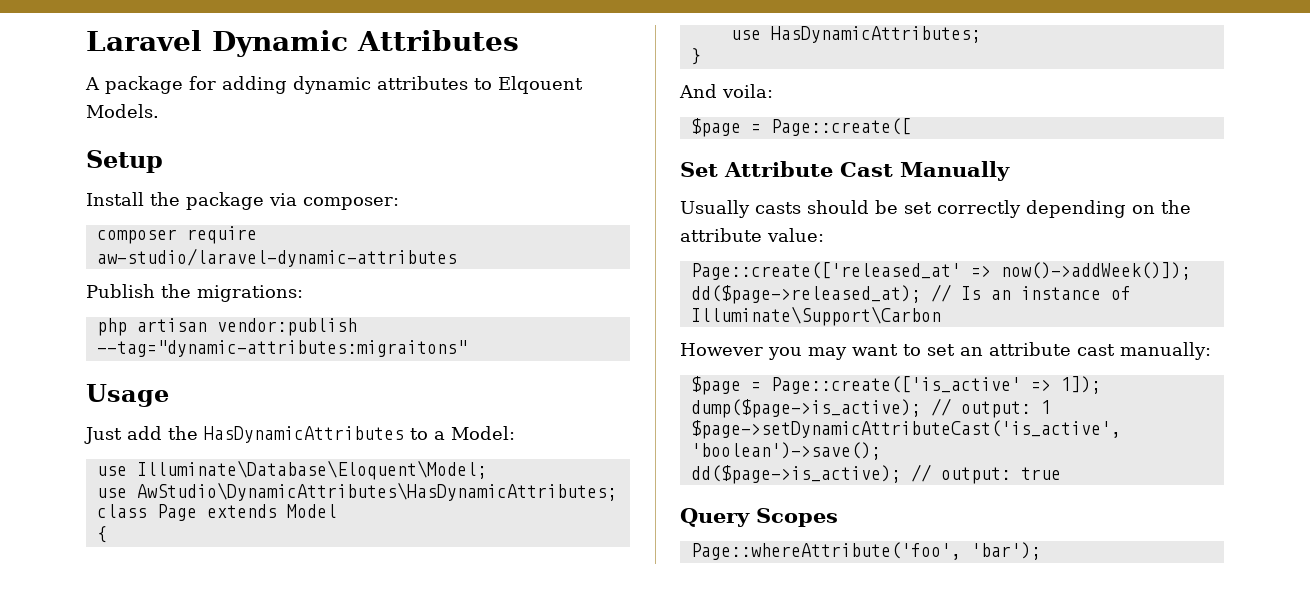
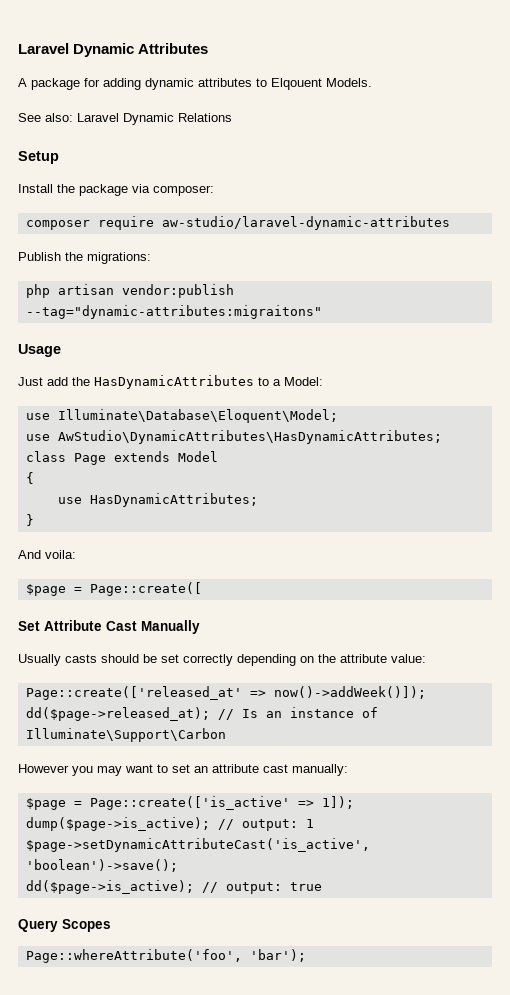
+ See also: Laravel Dynamic Relations

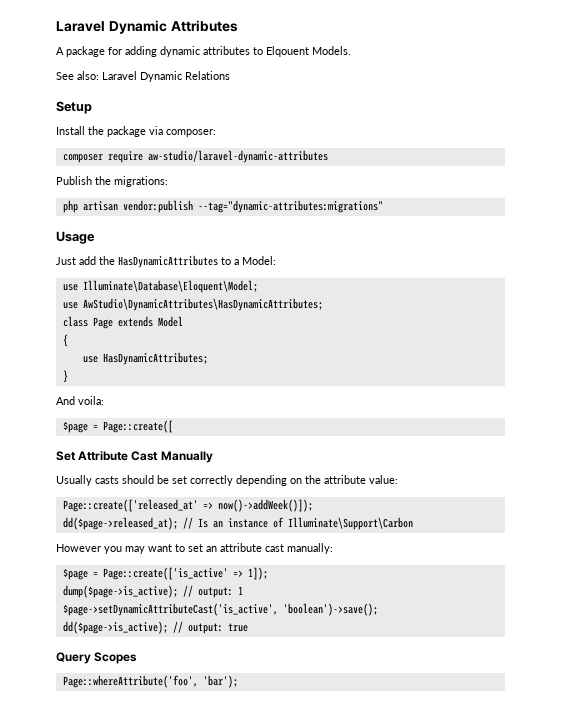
- php artisan vendor:publish --tag="dynamic-attributes:migraitons"
+ php artisan vendor:publish --tag="dynamic-attributes:migrations"

